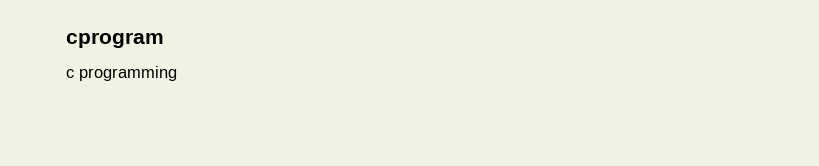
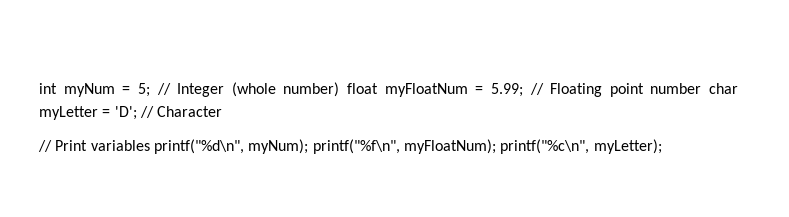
- cprogram
- c programming
+ int myNum = 5; // Integer (whole number) float myFloatNum = 5.99; // Floating point number char myLetter = 'D'; // Character
+ // Print variables printf("%d\n", myNum); printf("%f\n", myFloatNum); printf("%c\n", myLetter);

